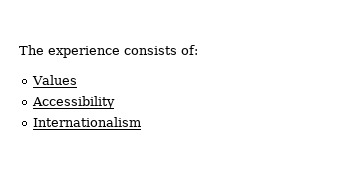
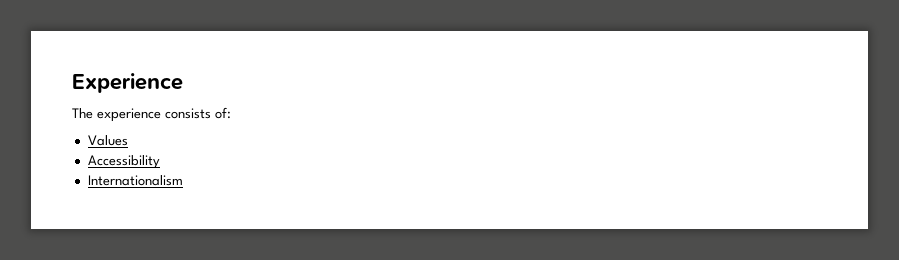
+ Experience

